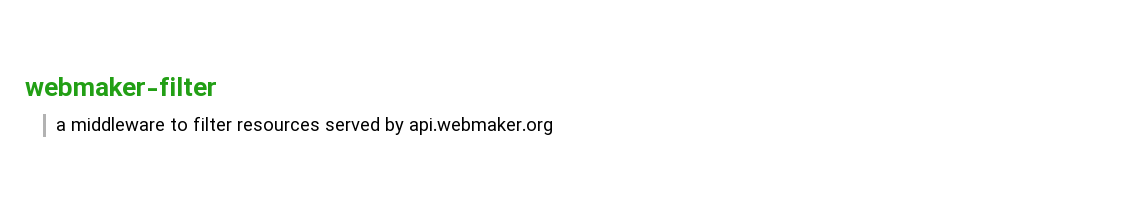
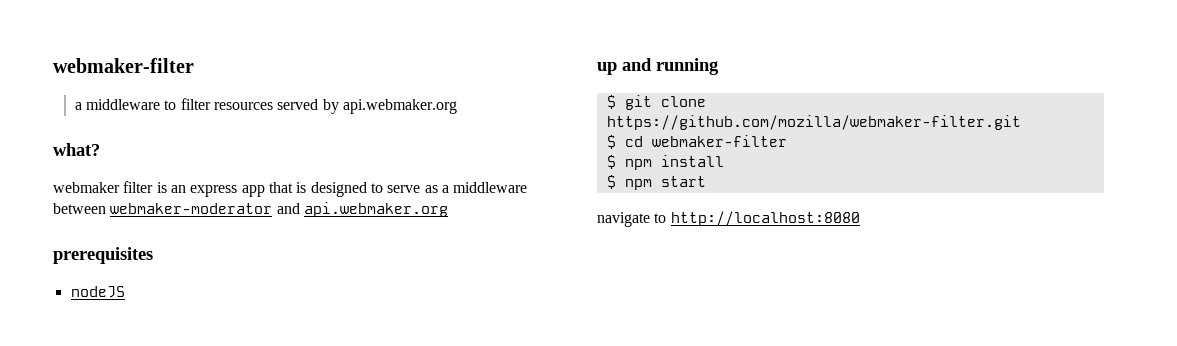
+ what?
+ webmaker filter is an express app that is designed to serve as a middleware between webmaker-moderator and api.webmaker.org
+ prerequisites
+ nodeJS
+ up and running
+ $ git clone https://github.com/mozilla/webmaker-filter.git
+ $ cd webmaker-filter
+ $ npm install
+ $ npm start
+ navigate to http://localhost:8080

